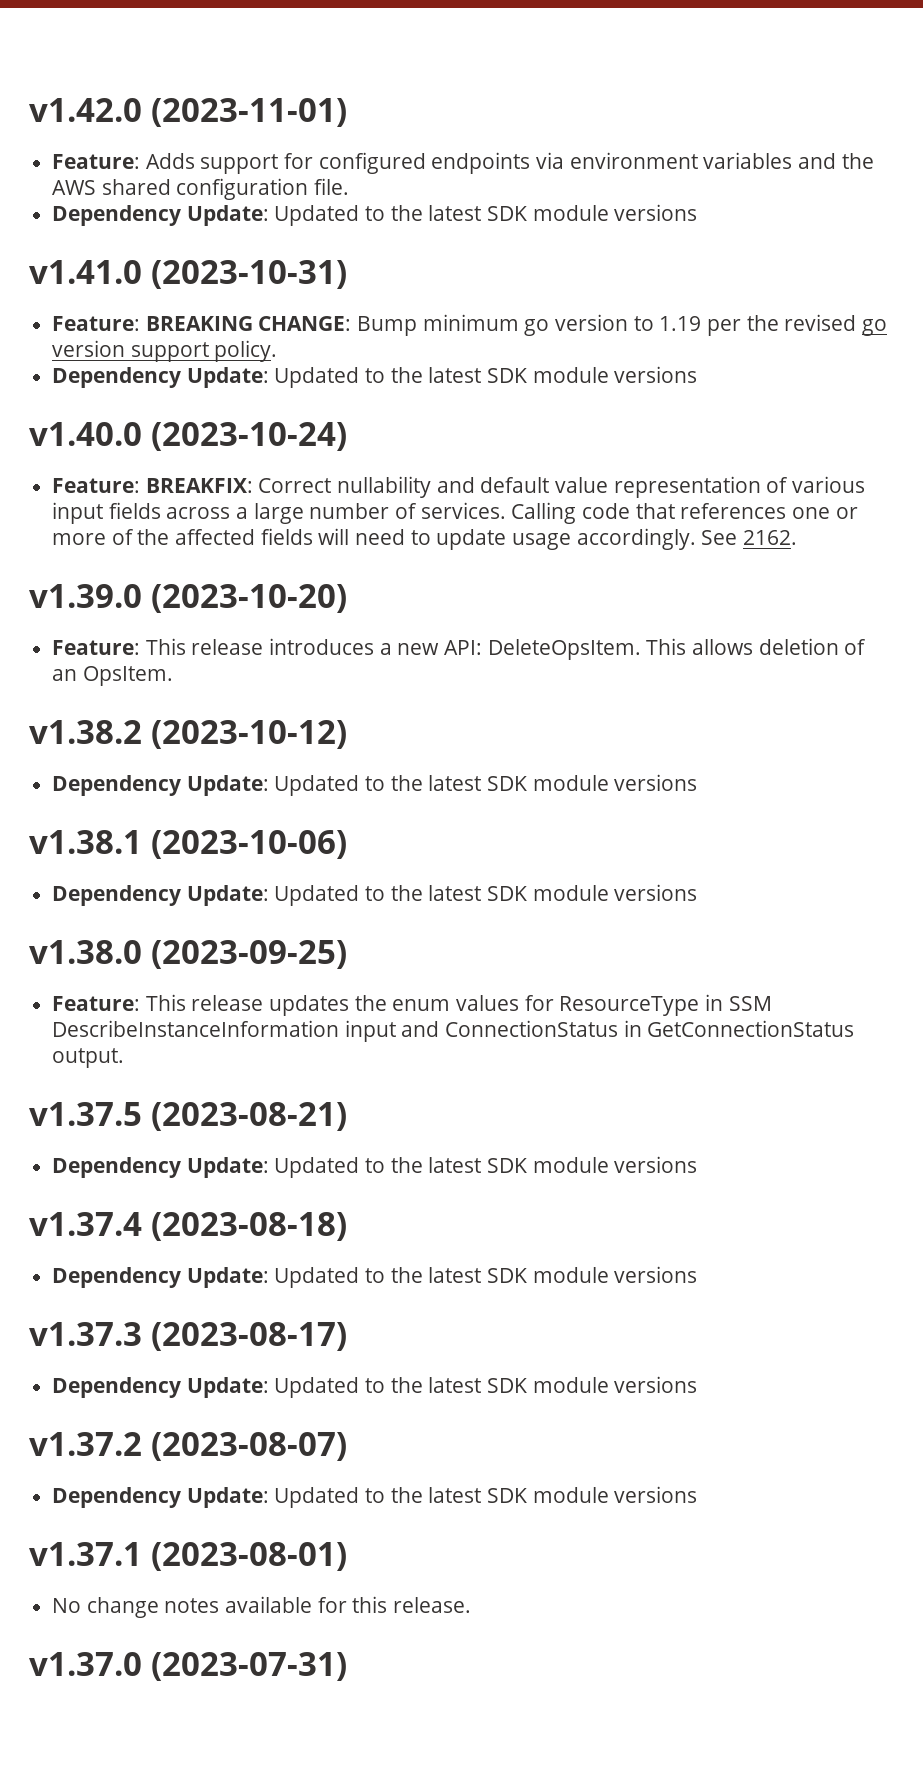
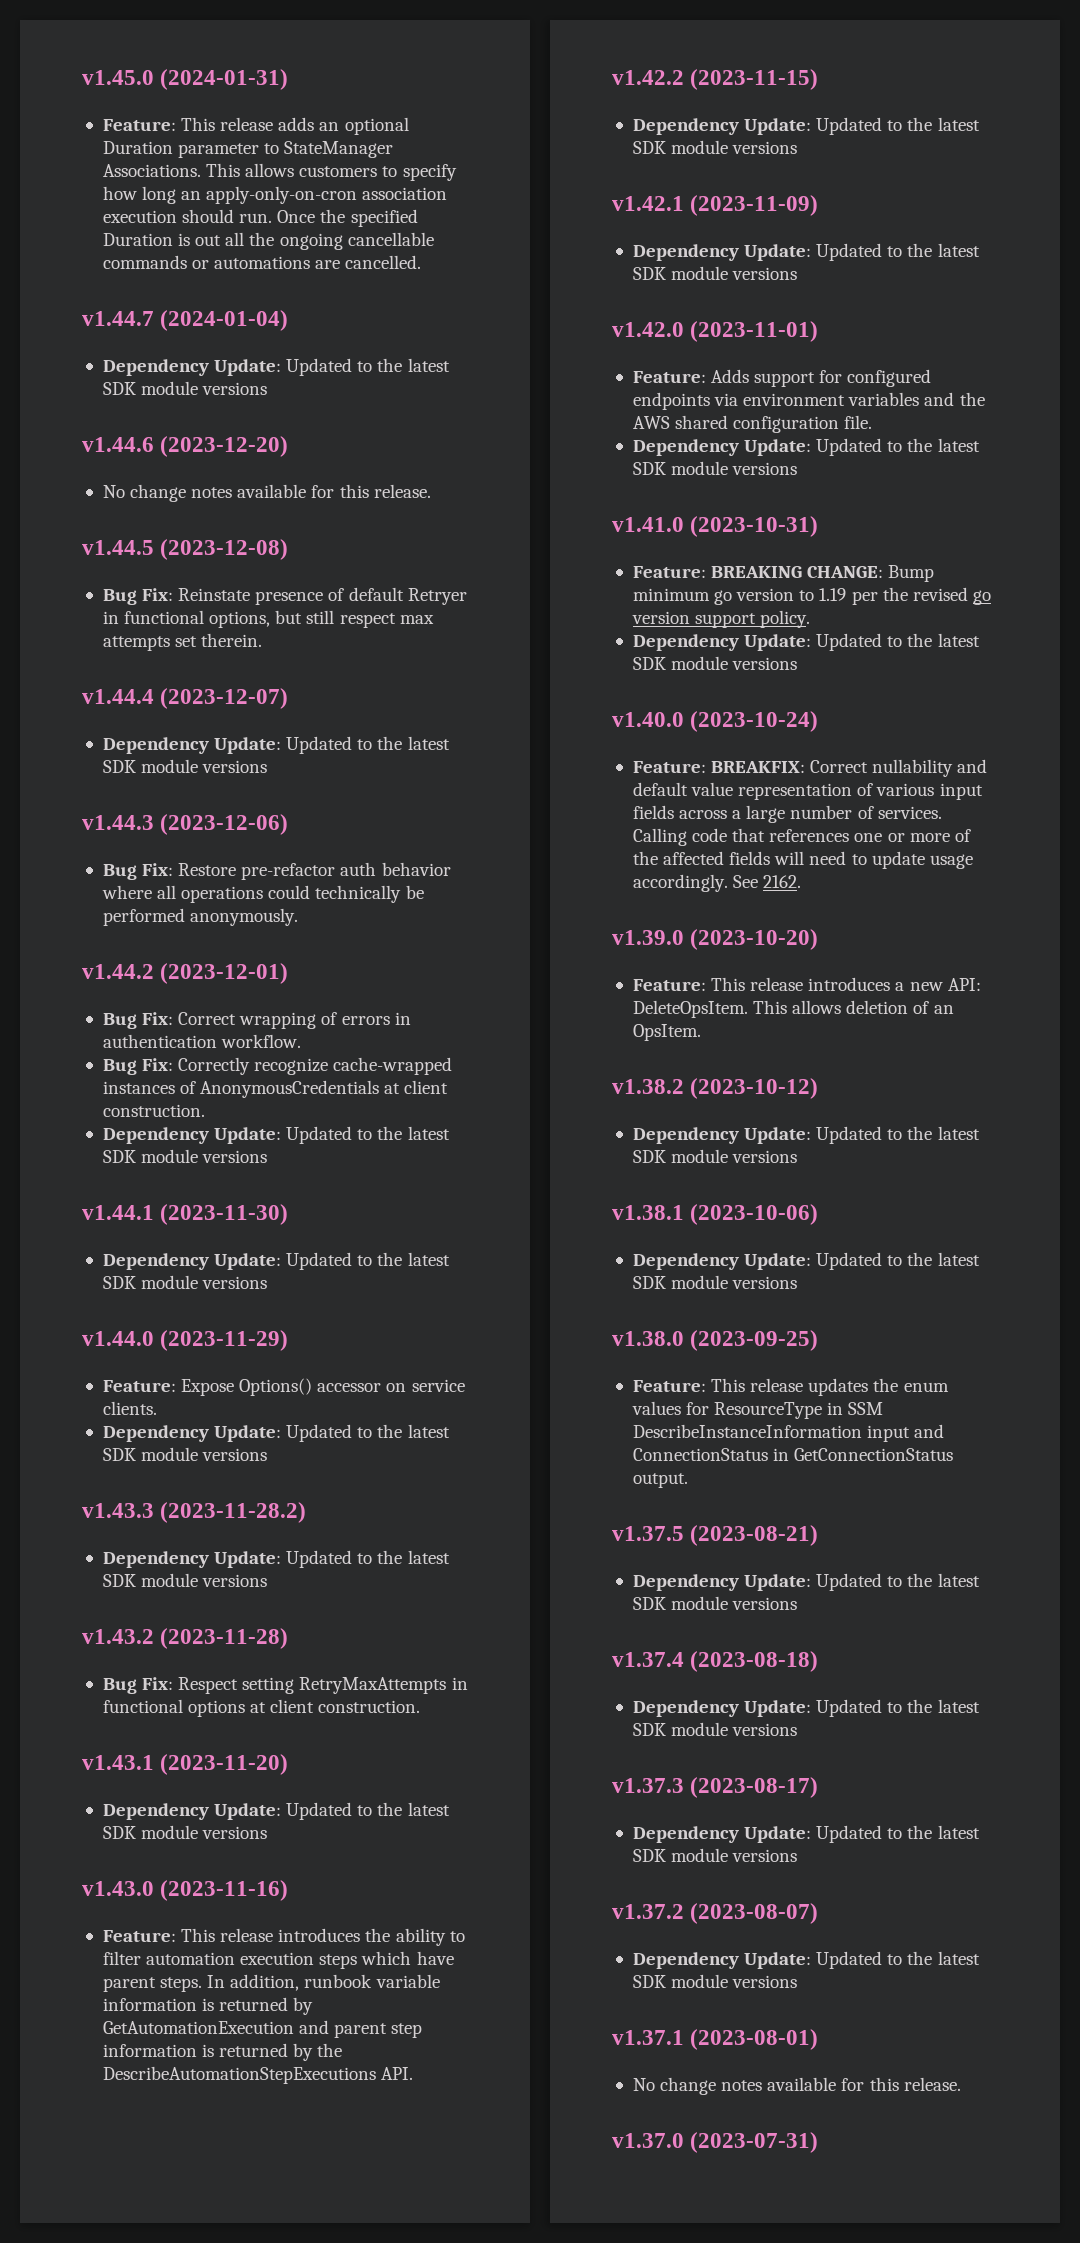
+ v1.45.0 (2024-01-31)
+ Feature: This release adds an optional Duration parameter to StateManager Associations. This allows customers to specify how long an apply-only-on-cron association execution should run. Once the specified Duration is out all the ongoing cancellable commands or automations are cancelled.
+ v1.44.7 (2024-01-04)
+ Dependency Update: Updated to the latest SDK module versions
+ v1.44.6 (2023-12-20)
+ No change notes available for this release.
+ v1.44.5 (2023-12-08)
+ Bug Fix: Reinstate presence of default Retryer in functional options, but still respect max attempts set therein.
+ v1.44.4 (2023-12-07)
+ Dependency Update: Updated to the latest SDK module versions
+ v1.44.3 (2023-12-06)
+ Bug Fix: Restore pre-refactor auth behavior where all operations could technically be performed anonymously.
+ v1.44.2 (2023-12-01)
+ Bug Fix: Correct wrapping of errors in authentication workflow.
+ Bug Fix: Correctly recognize cache-wrapped instances of AnonymousCredentials at client construction.
+ Dependency Update: Updated to the latest SDK module versions
+ v1.44.1 (2023-11-30)
+ Dependency Update: Updated to the latest SDK module versions
+ v1.44.0 (2023-11-29)
+ Feature: Expose Options() accessor on service clients.
+ Dependency Update: Updated to the latest SDK module versions
+ v1.43.3 (2023-11-28.2)
+ Dependency Update: Updated to the latest SDK module versions
+ v1.43.2 (2023-11-28)
+ Bug Fix: Respect setting RetryMaxAttempts in functional options at client construction.
+ v1.43.1 (2023-11-20)
+ Dependency Update: Updated to the latest SDK module versions
+ v1.43.0 (2023-11-16)
+ Feature: This release introduces the ability to filter automation execution steps which have parent steps. In addition, runbook variable information is returned by GetAutomationExecution and parent step information is returned by the DescribeAutomationStepExecutions API.
+ v1.42.2 (2023-11-15)
+ Dependency Update: Updated to the latest SDK module versions
+ v1.42.1 (2023-11-09)
+ Dependency Update: Updated to the latest SDK module versions

